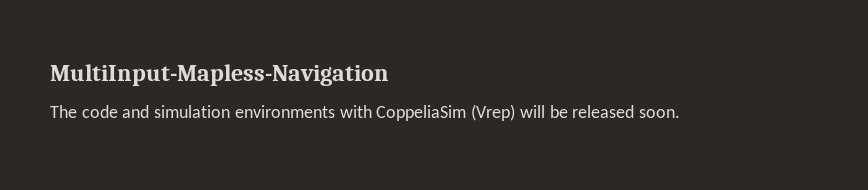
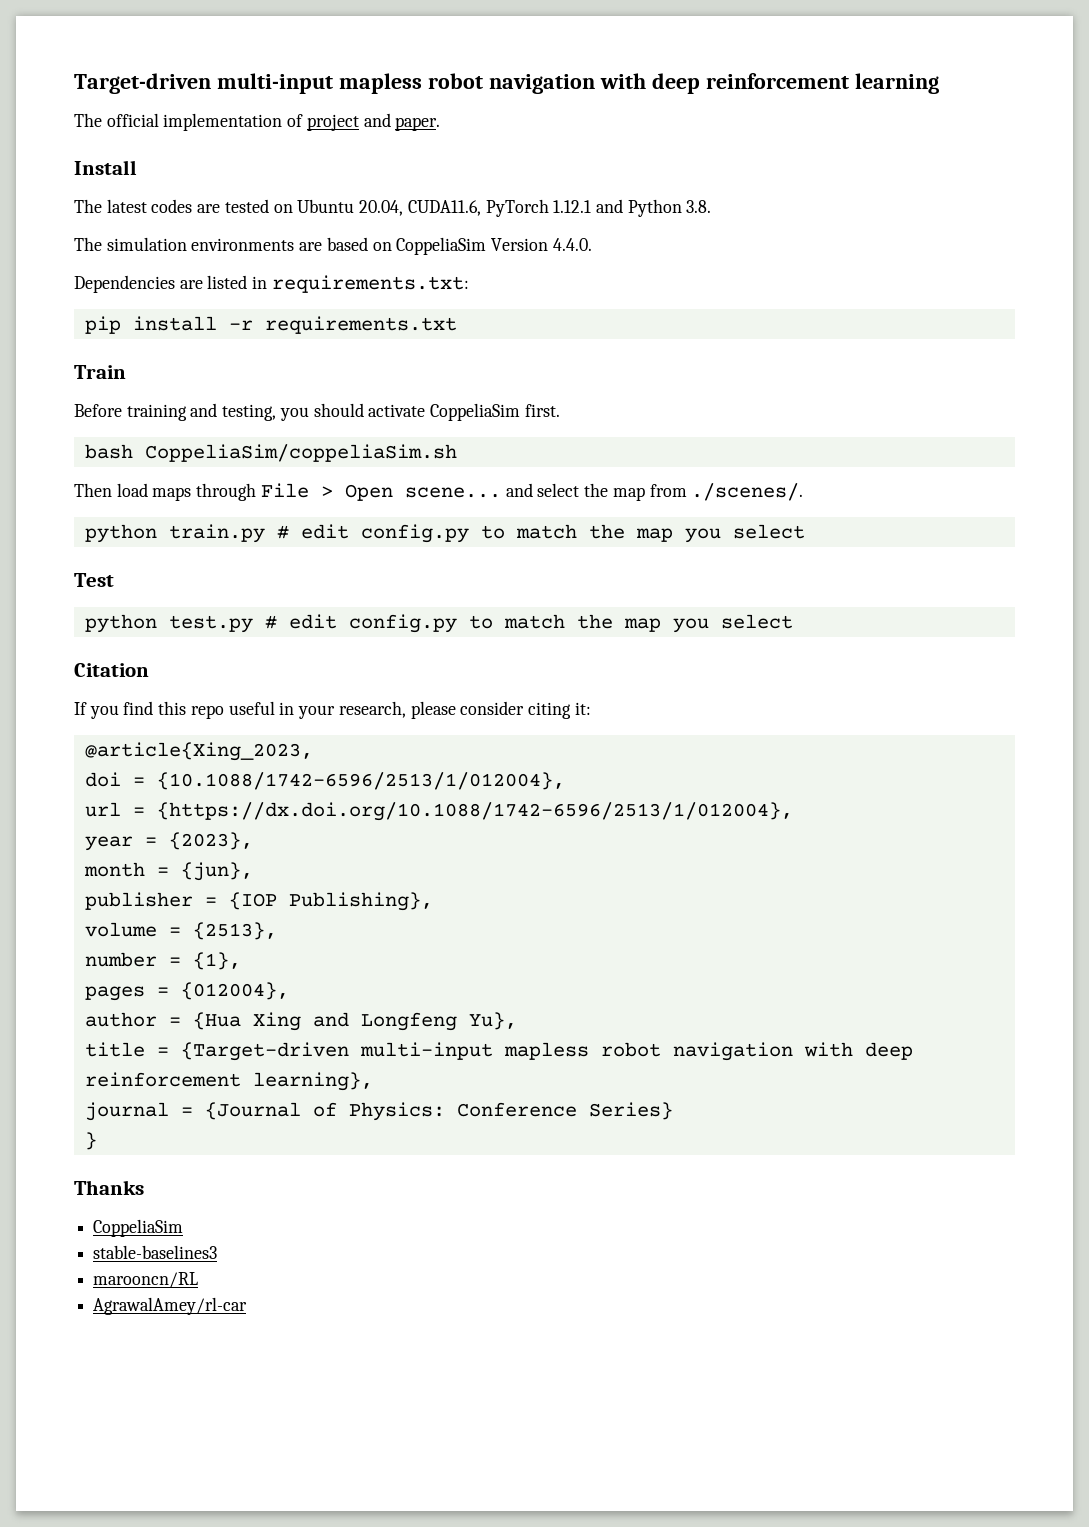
- MultiInput-Mapless-Navigation
- The code and simulation environments with CoppeliaSim (Vrep) will be released soon.
+ Target-driven multi-input mapless robot navigation with deep reinforcement learning
+ The official implementation of project and paper.
+ Install
+ The latest codes are tested on Ubuntu 20.04, CUDA11.6, PyTorch 1.12.1 and Python 3.8.
+ The simulation environments are based on CoppeliaSim Version 4.4.0.
+ Dependencies are listed in requirements.txt:
+ pip install -r requirements.txt
+ Train
+ Before training and testing, you should activate CoppeliaSim first.
+ bash CoppeliaSim/coppeliaSim.sh
+ Then load maps through File > Open scene... and select the map from ./scenes/.
+ python train.py # edit config.py to match the map you select
+ Test
+ python test.py # edit config.py to match the map you select
+ Citation
+ If you find this repo useful in your research, please consider citing it:
+ @article{Xing_2023,
+ doi = {10.1088/1742-6596/2513/1/012004},
+ url = {https://dx.doi.org/10.1088/1742-6596/2513/1/012004},
+ year = {2023},
+ month = {jun},
+ publisher = {IOP Publishing},
+ volume = {2513},
+ number = {1},
+ pages = {012004},
+ author = {Hua Xing and Longfeng Yu},
+ title = {Target-driven multi-input mapless robot navigation with deep reinforcement learning},
+ journal = {Journal of Physics: Conference Series}
+ }
+ Thanks
+ CoppeliaSim
+ stable-baselines3
+ marooncn/RL
+ AgrawalAmey/rl-car

